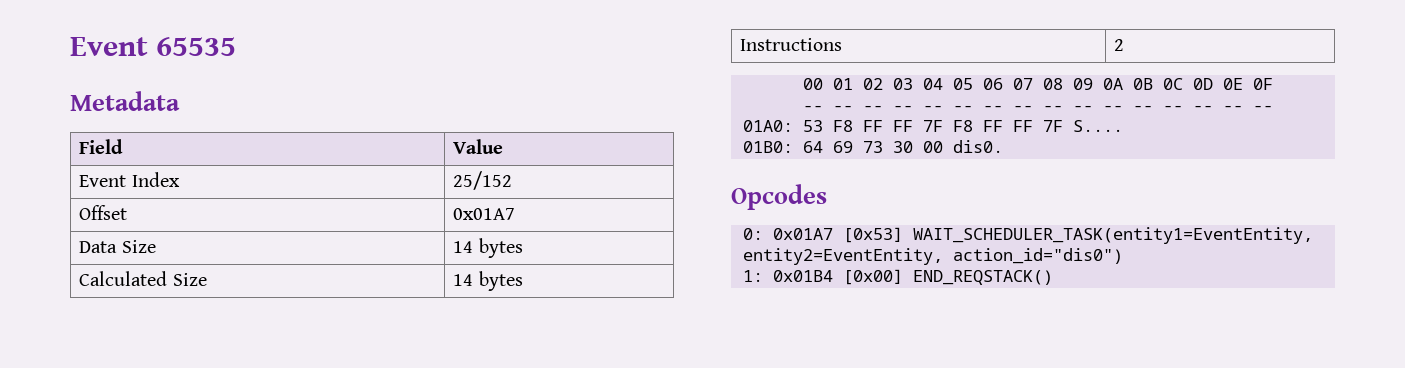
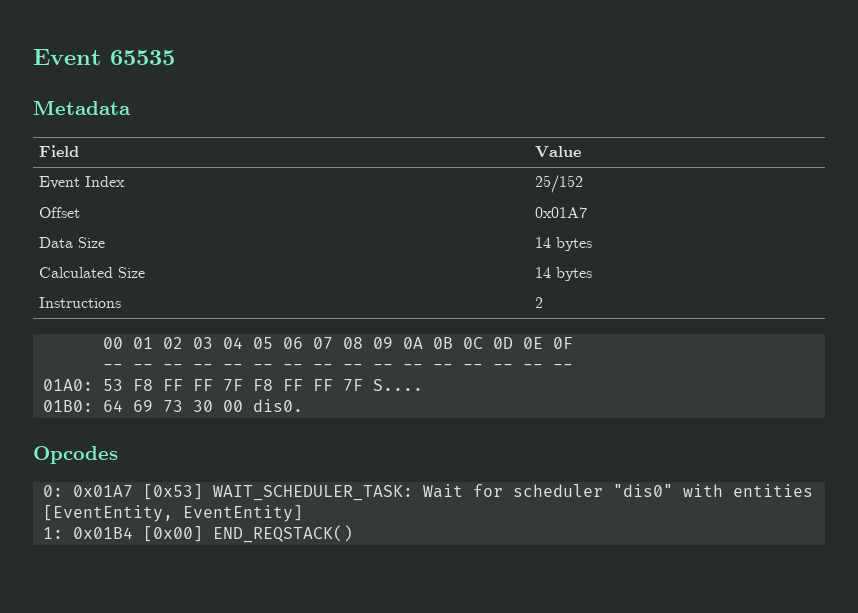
- 0: 0x01A7 [0x53] WAIT_SCHEDULER_TASK(entity1=EventEntity, entity2=EventEntity, action_id="dis0")
+ 0: 0x01A7 [0x53] WAIT_SCHEDULER_TASK: Wait for scheduler "dis0" with entities [EventEntity, EventEntity]

